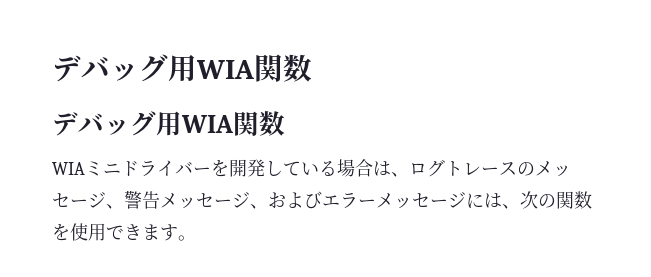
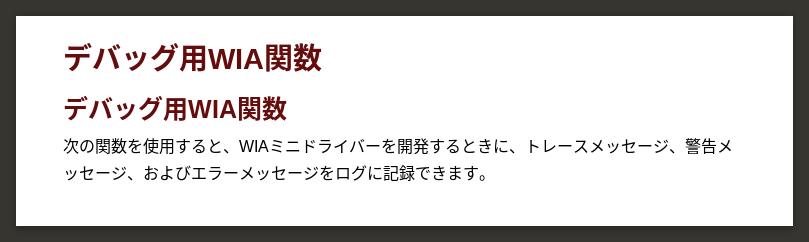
- WIAミニドライバーを開発している場合は、ログトレースのメッセージ、警告メッセージ、およびエラーメッセージには、次の関数を使用できます。
+ 次の関数を使用すると、WIAミニドライバーを開発するときに、トレースメッセージ、警告メッセージ、およびエラーメッセージをログに記録できます。

